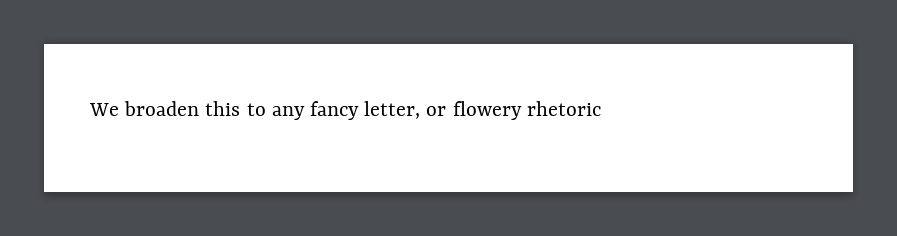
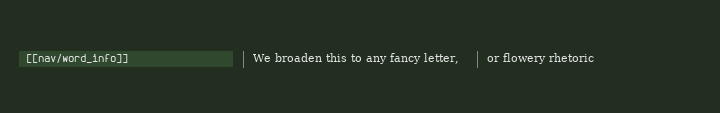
+ [[nav/word_info]]

